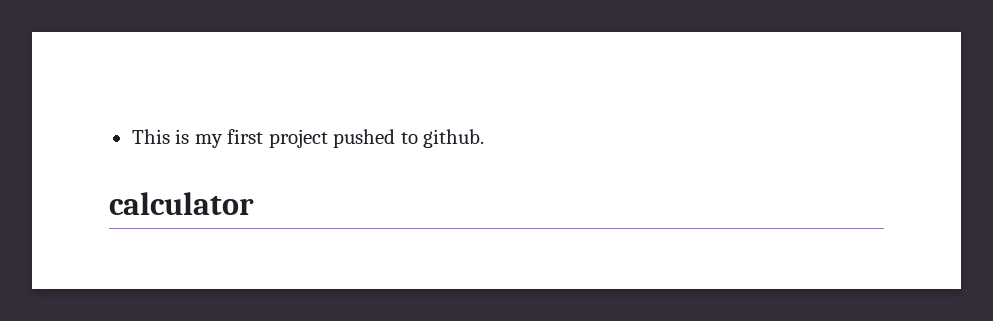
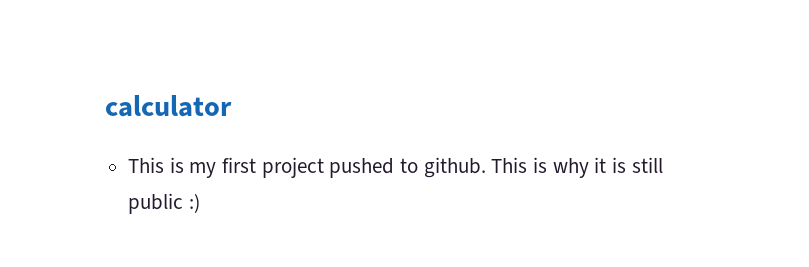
+ calculator
- This is my first project pushed to github.
- calculator
+ This is my first project pushed to github. This is why it is still public :)

